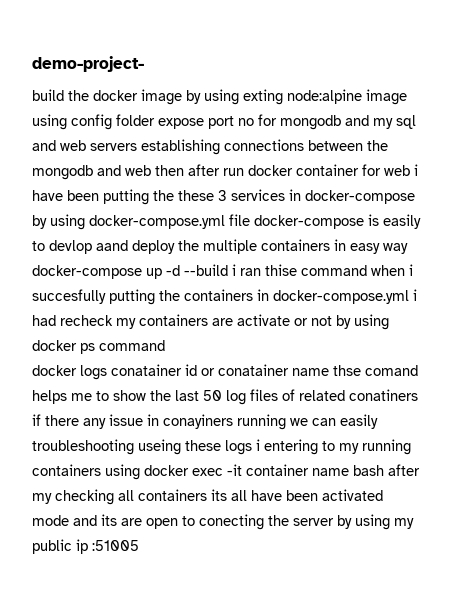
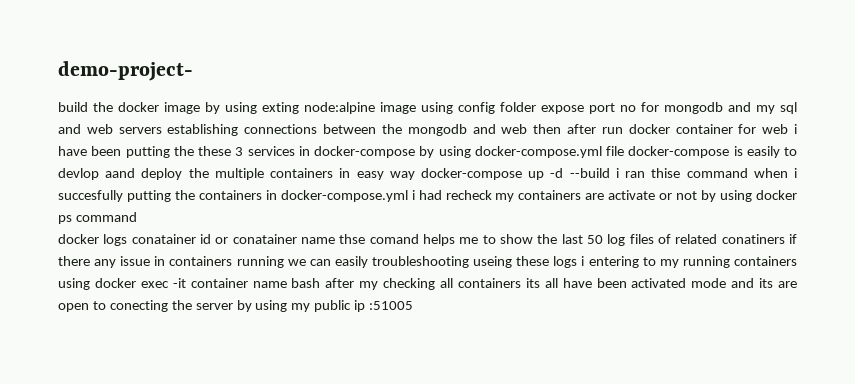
- docker logs conatainer id or conatainer name thse comand helps me to show the last 50 log files of related conatiners if there any issue in conayiners running we can easily troubleshooting useing these logs i entering to my running containers using docker exec -it container name bash after my checking all containers its all have been activated mode and its are open to conecting the server by using my public ip :51005
+ docker logs conatainer id or conatainer name thse comand helps me to show the last 50 log files of related conatiners if there any issue in containers running we can easily troubleshooting useing these logs i entering to my running containers using docker exec -it container name bash after my checking all containers its all have been activated mode and its are open to conecting the server by using my public ip :51005

